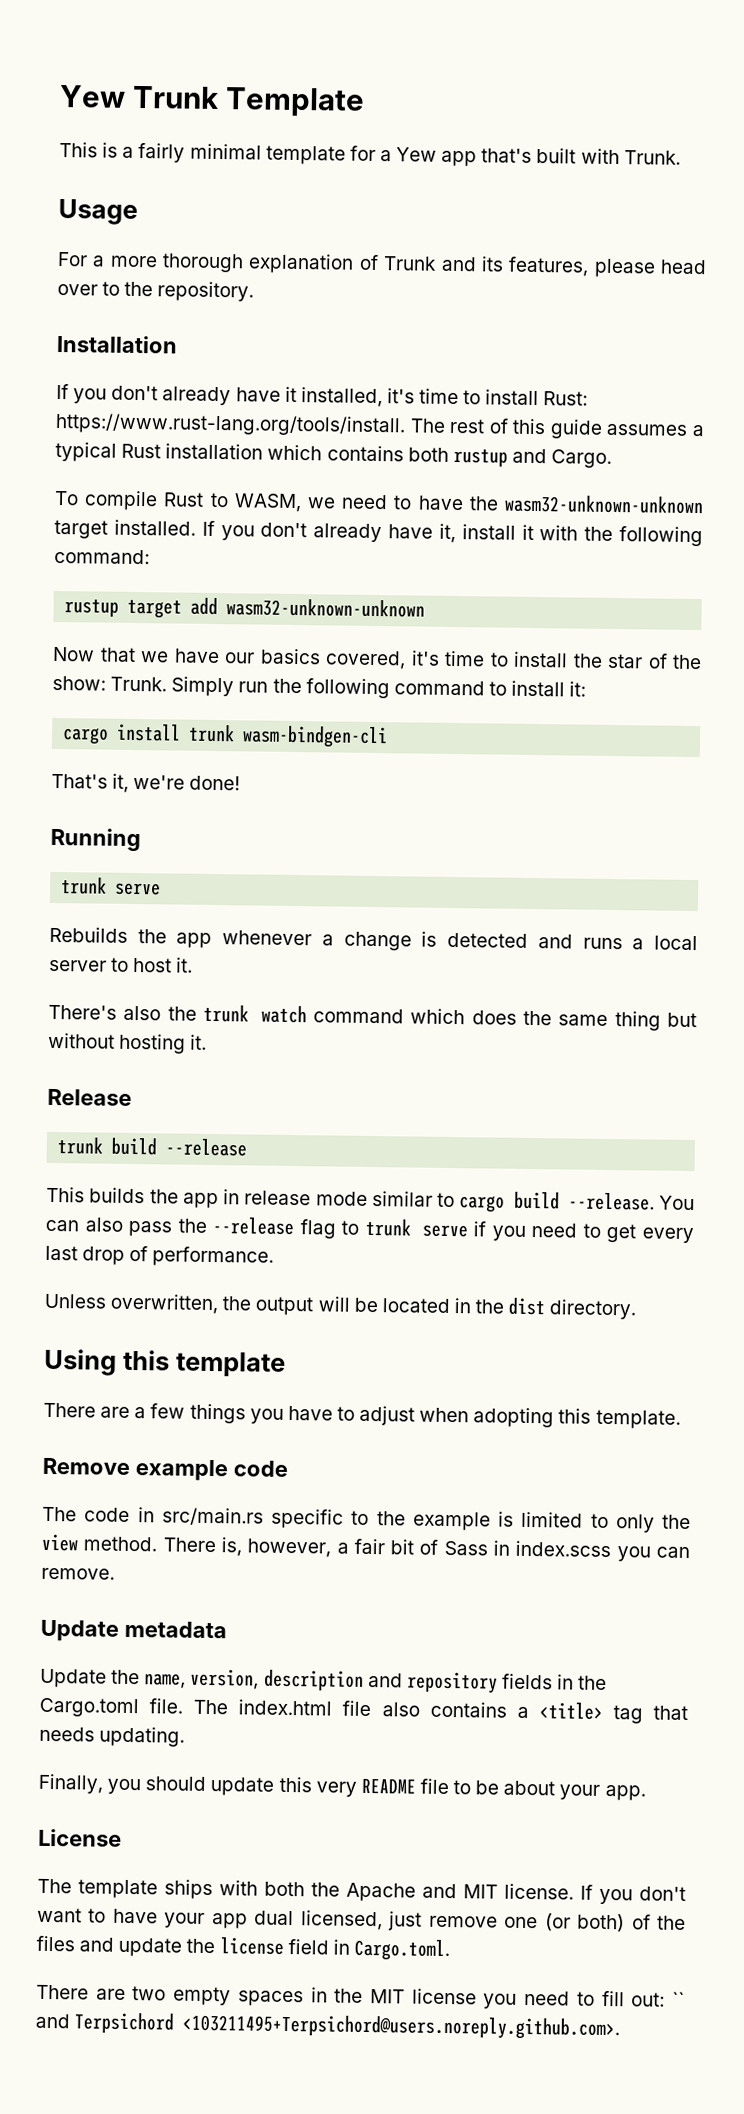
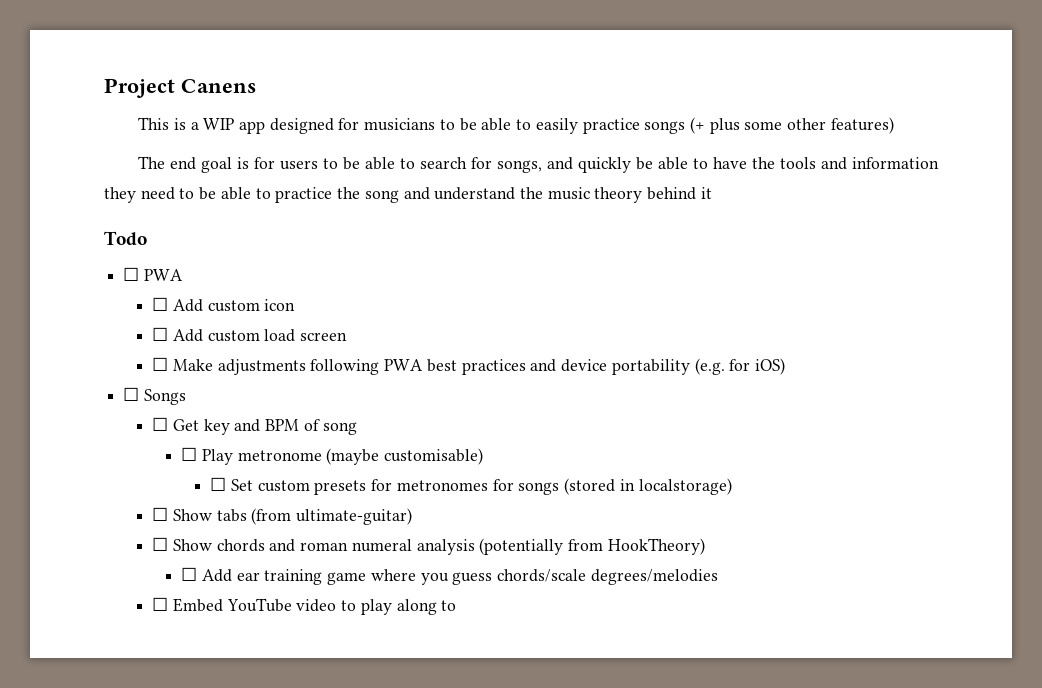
- Yew Trunk Template
+ Project Canens
- This is a fairly minimal template for a Yew app that's built with Trunk.
- Usage
- For a more thorough explanation of Trunk and its features, please head over to the repository.
- Installation
- If you don't already have it installed, it's time to install Rust: https://www.rust-lang.org/tools/install. The rest of this guide assumes a typical Rust installation which contains both rustup and Cargo.
- To compile Rust to WASM, we need to have the wasm32-unknown-unknown target installed. If you don't already have it, install it with the following command:
- rustup target add wasm32-unknown-unknown
- Now that we have our basics covered, it's time to install the star of the show: Trunk. Simply run the following command to install it:
- cargo install trunk wasm-bindgen-cli
- That's it, we're done!
- Running
- trunk serve
- Rebuilds the app whenever a change is detected and runs a local server to host it.
- There's also the trunk watch command which does the same thing but without hosting it.
- Release
- trunk build --release
- This builds the app in release mode similar to cargo build --release. You can also pass the --release flag to trunk serve if you need to get every last drop of performance.
- Unless overwritten, the output will be located in the dist directory.
- Using this template
- There are a few things you have to adjust when adopting this template.
- Remove example code
- The code in src/main.rs specific to the example is limited to only the view method. There is, however, a fair bit of Sass in index.scss you can remove.
- Update metadata
- Update the name, version, description and repository fields in the Cargo.toml file. The index.html file also contains a <title> tag that needs updating.
- Finally, you should update this very README file to be about your app.
- License
- The template ships with both the Apache and MIT license. If you don't want to have your app dual licensed, just remove one (or both) of the files and update the license field in Cargo.toml.
- There are two empty spaces in the MIT license you need to fill out: `` and Terpsichord <103211495+Terpsichord@users.noreply.github.com>.
+ This is a WIP app designed for musicians to be able to easily practice songs (+ plus some other features)
+ The end goal is for users to be able to search for songs, and quickly be able to have the tools and information they need to be able to practice the song and understand the music theory behind it
+ Todo
+ ☐ PWA
+ ☐ Add custom icon
+ ☐ Add custom load screen
+ ☐ Make adjustments following PWA best practices and device portability (e.g. for iOS)
+ ☐ Songs
+ ☐ Get key and BPM of song
+ ☐ Play metronome (maybe customisable)
+ ☐ Set custom presets for metronomes for songs (stored in localstorage)
+ ☐ Show tabs (from ultimate-guitar)
+ ☐ Show chords and roman numeral analysis (potentially from HookTheory)
+ ☐ Add ear training game where you guess chords/scale degrees/melodies
+ ☐ Embed YouTube video to play along to

